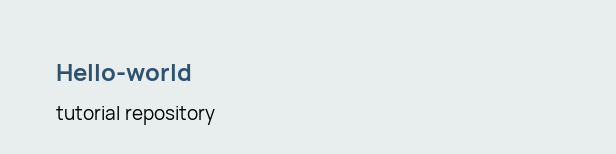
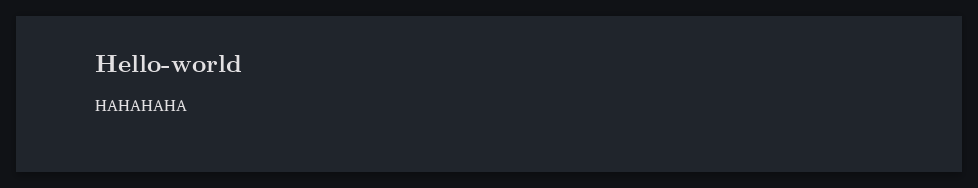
- tutorial repository
+ HAHAHAHA

